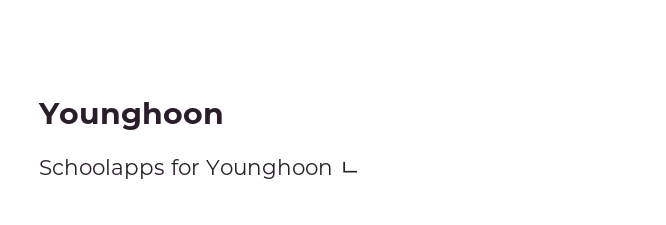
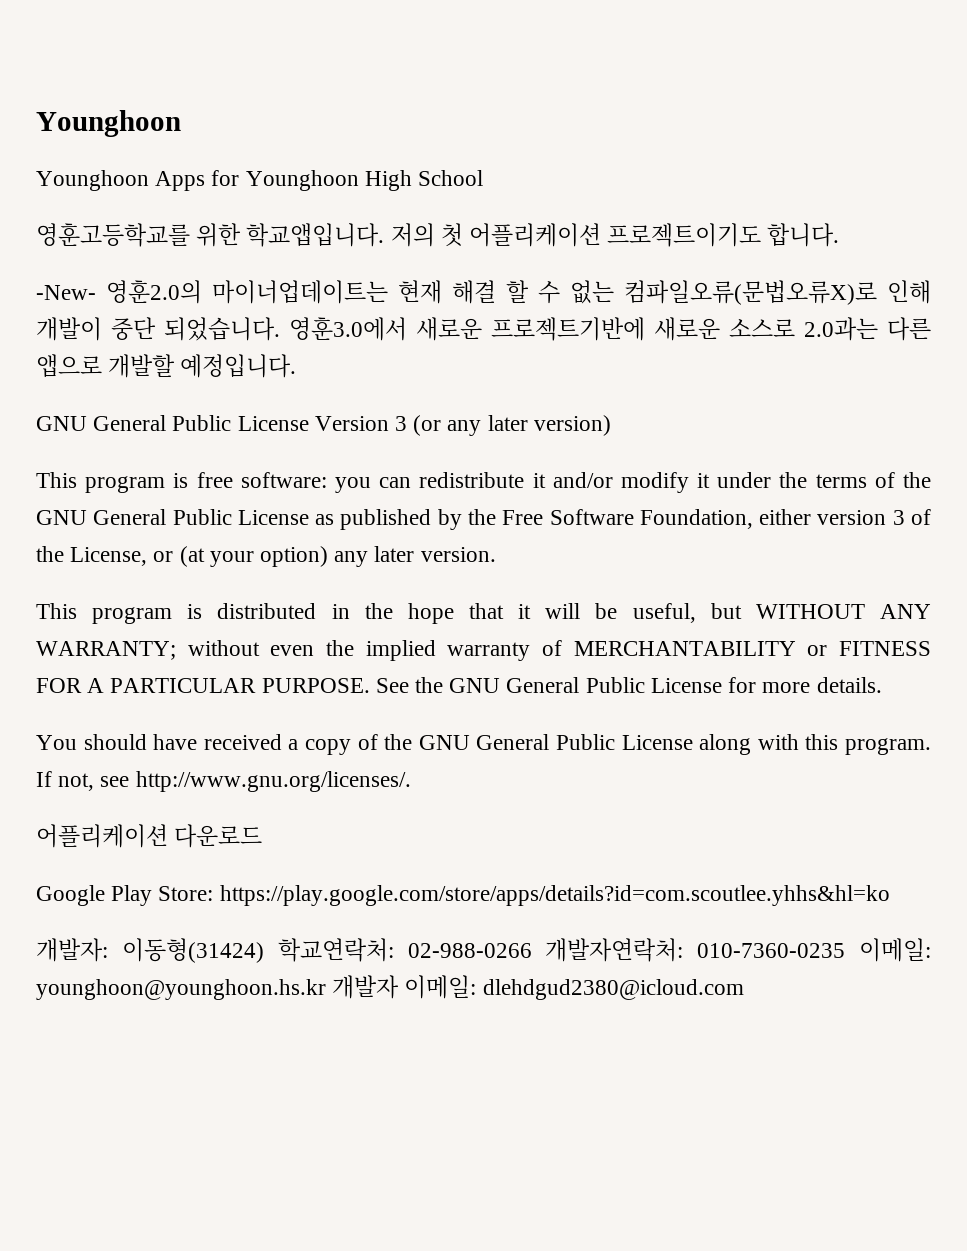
- Schoolapps for Younghoon ㄴ
+ Younghoon Apps for Younghoon High School
+ 영훈고등학교를 위한 학교앱입니다. 저의 첫 어플리케이션 프로젝트이기도 합니다.
+ -New- 영훈2.0의 마이너업데이트는 현재 해결 할 수 없는 컴파일오류(문법오류X)로 인해 개발이 중단 되었습니다. 영훈3.0에서 새로운 프로젝트기반에 새로운 소스로 2.0과는 다른 앱으로 개발할 예정입니다.
+ GNU General Public License Version 3 (or any later version)
+ This program is free software: you can redistribute it and/or modify it under the terms of the GNU General Public License as published by the Free Software Foundation, either version 3 of the License, or (at your option) any later version.
+ This program is distributed in the hope that it will be useful, but WITHOUT ANY WARRANTY; without even the implied warranty of MERCHANTABILITY or FITNESS FOR A PARTICULAR PURPOSE. See the GNU General Public License for more details.
+ You should have received a copy of the GNU General Public License along with this program. If not, see http://www.gnu.org/licenses/.
+ 어플리케이션 다운로드
+ Google Play Store: https://play.google.com/store/apps/details?id=com.scoutlee.yhhs&hl=ko
+ 개발자: 이동형(31424) 학교연락처: 02-988-0266 개발자연락처: 010-7360-0235 이메일: younghoon@younghoon.hs.kr 개발자 이메일: dlehdgud2380@icloud.com

